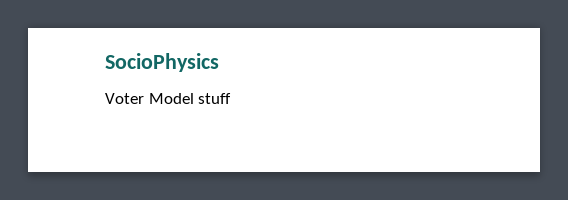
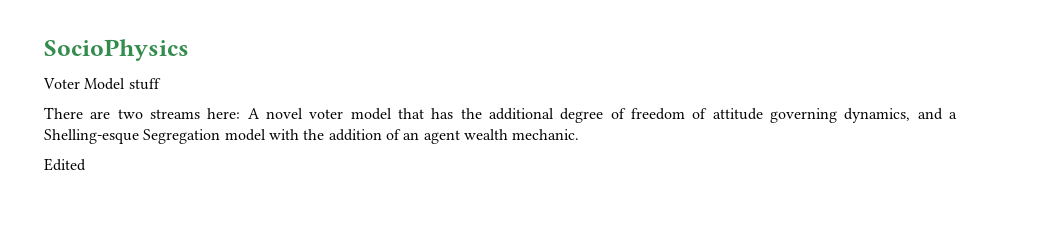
+ There are two streams here: A novel voter model that has the additional degree of freedom of attitude governing dynamics, and a Shelling-esque Segregation model with the addition of an agent wealth mechanic.
+ Edited

